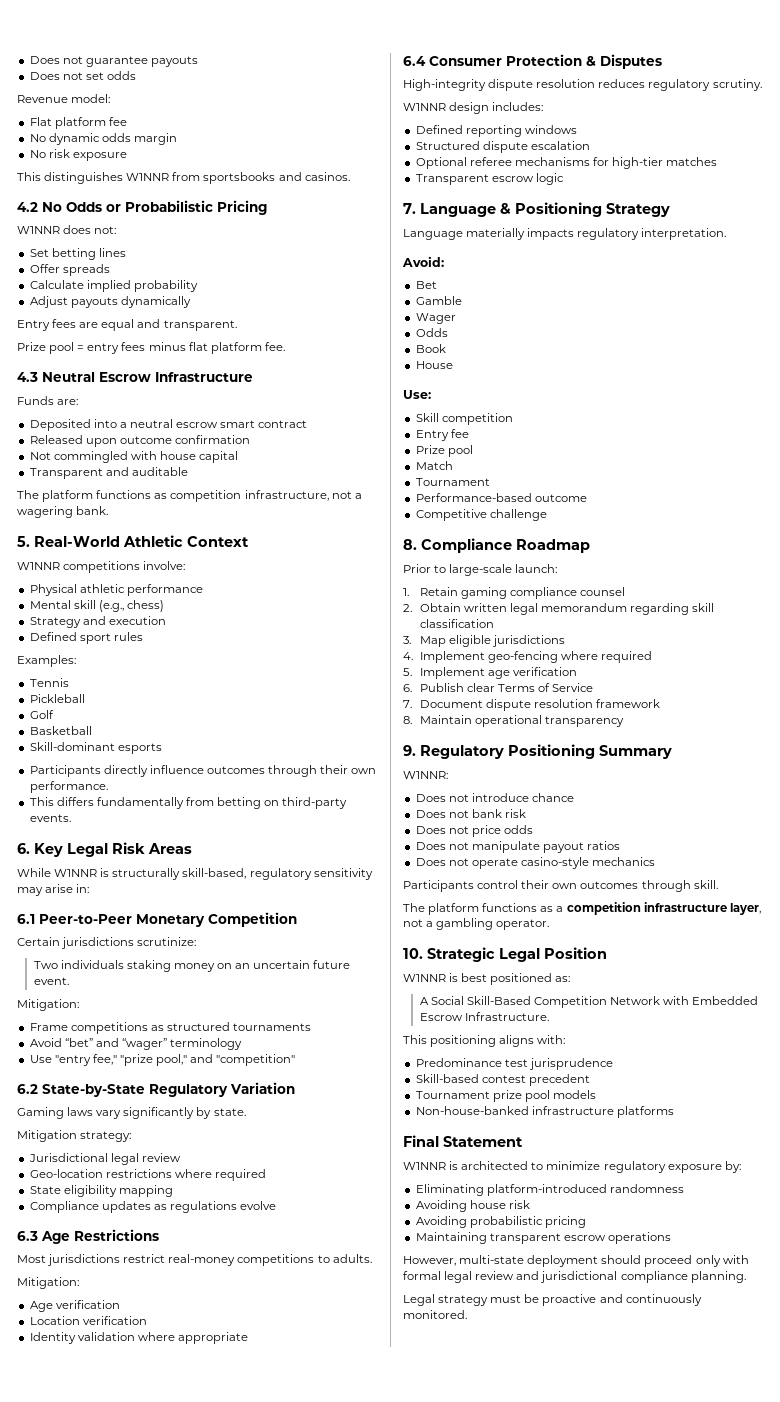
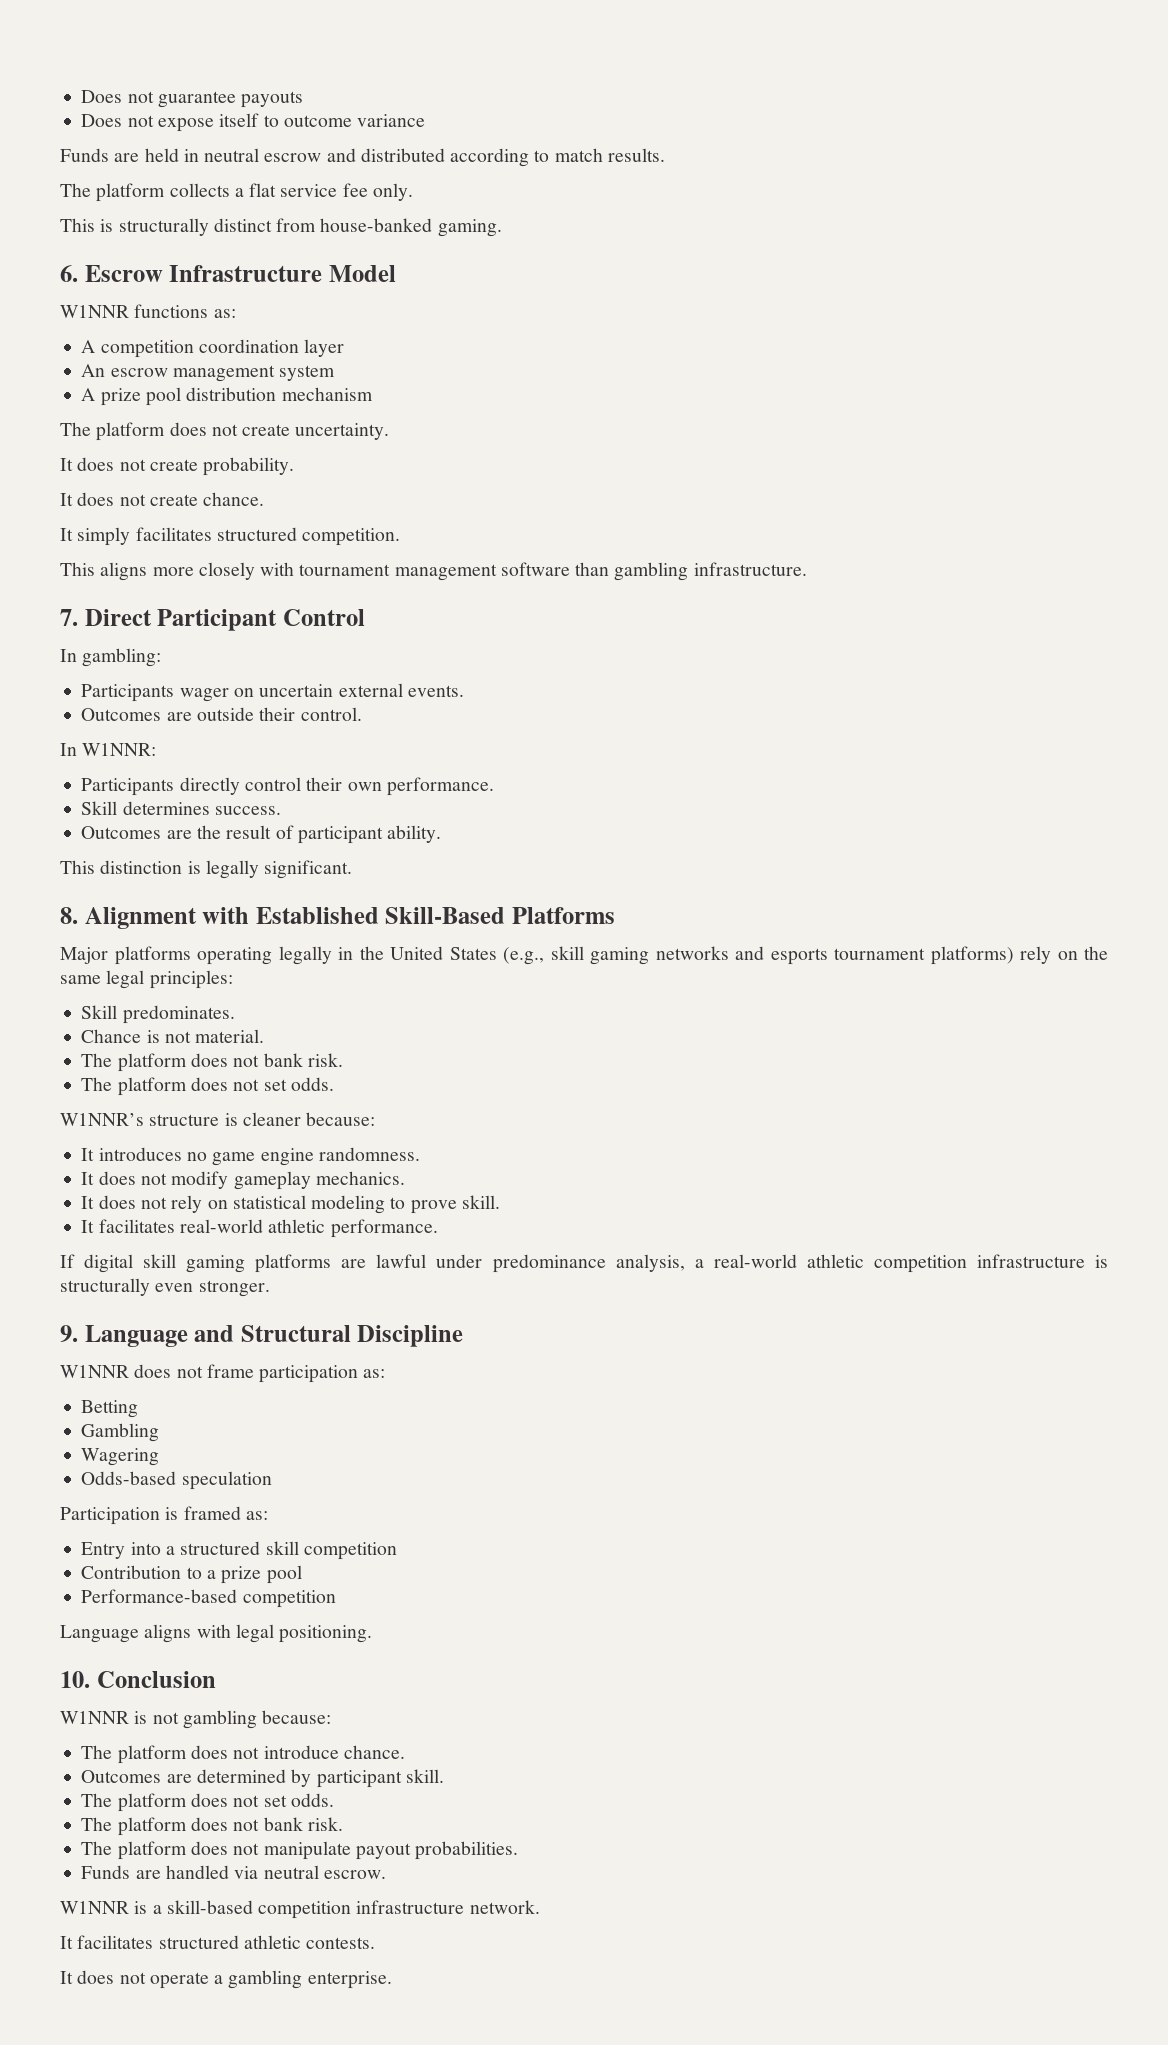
- Does not set odds
- Revenue model:
- Flat platform fee
- No dynamic odds margin
- No risk exposure
- This distinguishes W1NNR from sportsbooks and casinos.
- 4.2 No Odds or Probabilistic Pricing
- W1NNR does not:
- Set betting lines
- Offer spreads
- Calculate implied probability
- Adjust payouts dynamically
- Entry fees are equal and transparent.
- Prize pool = entry fees minus flat platform fee.
- 4.3 Neutral Escrow Infrastructure
- Funds are:
- Deposited into a neutral escrow smart contract
- Released upon outcome confirmation
- Not commingled with house capital
- Transparent and auditable
- The platform functions as competition infrastructure, not a wagering bank.
- 5. Real-World Athletic Context
- W1NNR competitions involve:
- Physical athletic performance
- Mental skill (e.g., chess)
- Strategy and execution
- Defined sport rules
- Examples:
- Tennis
- Pickleball
- Golf
- Basketball
- Skill-dominant esports
+ Does not expose itself to outcome variance
+ Funds are held in neutral escrow and distributed according to match results.
+ The platform collects a flat service fee only.
+ This is structurally distinct from house-banked gaming.
+ 6. Escrow Infrastructure Model
+ W1NNR functions as:
+ A competition coordination layer
+ An escrow management system
+ A prize pool distribution mechanism
+ The platform does not create uncertainty.
+ It does not create probability.
+ It does not create chance.
+ It simply facilitates structured competition.
+ This aligns more closely with tournament management software than gambling infrastructure.
+ 7. Direct Participant Control
+ In gambling:
+ Participants wager on uncertain external events.
+ Outcomes are outside their control.
+ In W1NNR:
- Participants directly influence outcomes through their own performance.
+ Participants directly control their own performance.
- This differs fundamentally from betting on third-party events.
- 6. Key Legal Risk Areas
- While W1NNR is structurally skill-based, regulatory sensitivity may arise in:
- 6.1 Peer-to-Peer Monetary Competition
- Certain jurisdictions scrutinize:
- Two individuals staking money on an uncertain future event.
- Mitigation:
- Frame competitions as structured tournaments
- Avoid “bet” and “wager” terminology
- Use "entry fee," "prize pool," and "competition"
- 6.2 State-by-State Regulatory Variation
- Gaming laws vary significantly by state.
- Mitigation strategy:
- Jurisdictional legal review
- Geo-location restrictions where required
- State eligibility mapping
- Compliance updates as regulations evolve
- 6.3 Age Restrictions
- Most jurisdictions restrict real-money competitions to adults.
- Mitigation:
- Age verification
- Location verification
- Identity validation where appropriate
- 6.4 Consumer Protection & Disputes
- High-integrity dispute resolution reduces regulatory scrutiny.
- W1NNR design includes:
- Defined reporting windows
- Structured dispute escalation
- Optional referee mechanisms for high-tier matches
- Transparent escrow logic
- 7. Language & Positioning Strategy
- Language materially impacts regulatory interpretation.
- Avoid:
- Bet
- Gamble
- Wager
- Odds
- Book
- House
- Use:
- Skill competition
- Entry fee
- Prize pool
- Match
- Tournament
- Performance-based outcome
- Competitive challenge
- 8. Compliance Roadmap
- Prior to large-scale launch:
- 1. Retain gaming compliance counsel
- 2. Obtain written legal memorandum regarding skill classification
- 3. Map eligible jurisdictions
- 4. Implement geo-fencing where required
- 5. Implement age verification
- 6. Publish clear Terms of Service
- 7. Document dispute resolution framework
- 8. Maintain operational transparency
- 9. Regulatory Positioning Summary
- W1NNR:
- Does not introduce chance
- Does not bank risk
- Does not price odds
- Does not manipulate payout ratios
- Does not operate casino-style mechanics
- Participants control their own outcomes through skill.
- The platform functions as a competition infrastructure layer, not a gambling operator.
- 10. Strategic Legal Position
- W1NNR is best positioned as:
- A Social Skill-Based Competition Network with Embedded Escrow Infrastructure.
- This positioning aligns with:
- Predominance test jurisprudence
- Skill-based contest precedent
- Tournament prize pool models
- Non-house-banked infrastructure platforms
- Final Statement
- W1NNR is architected to minimize regulatory exposure by:
- Eliminating platform-introduced randomness
- Avoiding house risk
- Avoiding probabilistic pricing
- Maintaining transparent escrow operations
- However, multi-state deployment should proceed only with formal legal review and jurisdictional compliance planning.
- Legal strategy must be proactive and continuously monitored.
+ Skill determines success.
+ Outcomes are the result of participant ability.
+ This distinction is legally significant.
+ 8. Alignment with Established Skill-Based Platforms
+ Major platforms operating legally in the United States (e.g., skill gaming networks and esports tournament platforms) rely on the same legal principles:
+ Skill predominates.
+ Chance is not material.
+ The platform does not bank risk.
+ The platform does not set odds.
+ W1NNR’s structure is cleaner because:
+ It introduces no game engine randomness.
+ It does not modify gameplay mechanics.
+ It does not rely on statistical modeling to prove skill.
+ It facilitates real-world athletic performance.
+ If digital skill gaming platforms are lawful under predominance analysis, a real-world athletic competition infrastructure is structurally even stronger.
+ 9. Language and Structural Discipline
+ W1NNR does not frame participation as:
+ Betting
+ Gambling
+ Wagering
+ Odds-based speculation
+ Participation is framed as:
+ Entry into a structured skill competition
+ Contribution to a prize pool
+ Performance-based competition
+ Language aligns with legal positioning.
+ 10. Conclusion
+ W1NNR is not gambling because:
+ The platform does not introduce chance.
+ Outcomes are determined by participant skill.
+ The platform does not set odds.
+ The platform does not bank risk.
+ The platform does not manipulate payout probabilities.
+ Funds are handled via neutral escrow.
+ W1NNR is a skill-based competition infrastructure network.
+ It facilitates structured athletic contests.
+ It does not operate a gambling enterprise.

